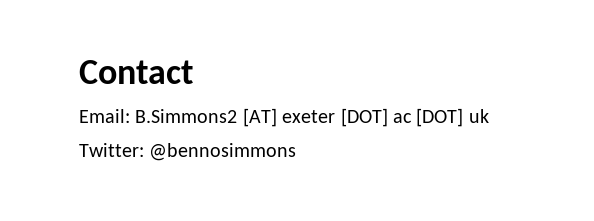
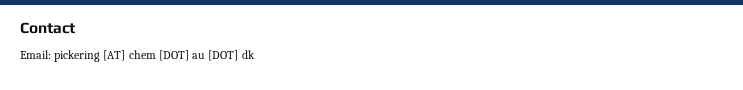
- Email: B.Simmons2 [AT] exeter [DOT] ac [DOT] uk
- Twitter: @bennosimmons
+ Email: pickering [AT] chem [DOT] au [DOT] dk

